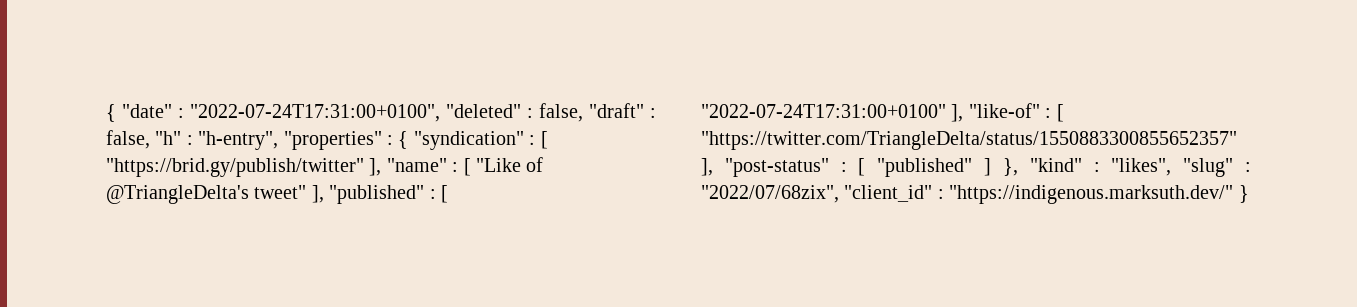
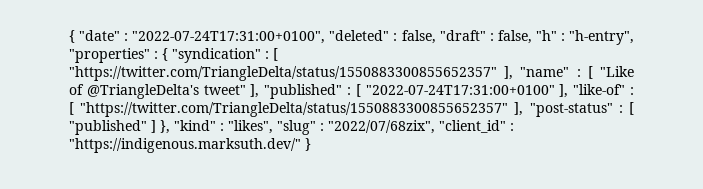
- { "date" : "2022-07-24T17:31:00+0100", "deleted" : false, "draft" : false, "h" : "h-entry", "properties" : { "syndication" : [ "https://brid.gy/publish/twitter" ], "name" : [ "Like of @TriangleDelta's tweet" ], "published" : [ "2022-07-24T17:31:00+0100" ], "like-of" : [ "https://twitter.com/TriangleDelta/status/1550883300855652357" ], "post-status" : [ "published" ] }, "kind" : "likes", "slug" : "2022/07/68zix", "client_id" : "https://indigenous.marksuth.dev/" }
+ { "date" : "2022-07-24T17:31:00+0100", "deleted" : false, "draft" : false, "h" : "h-entry", "properties" : { "syndication" : [ "https://twitter.com/TriangleDelta/status/1550883300855652357" ], "name" : [ "Like of @TriangleDelta's tweet" ], "published" : [ "2022-07-24T17:31:00+0100" ], "like-of" : [ "https://twitter.com/TriangleDelta/status/1550883300855652357" ], "post-status" : [ "published" ] }, "kind" : "likes", "slug" : "2022/07/68zix", "client_id" : "https://indigenous.marksuth.dev/" }

